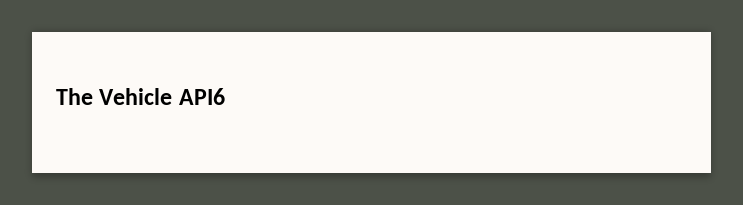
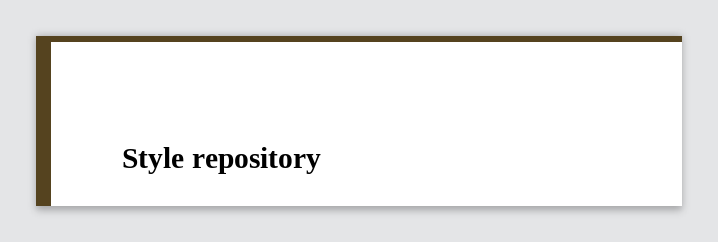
- The Vehicle API6
+ Style repository

